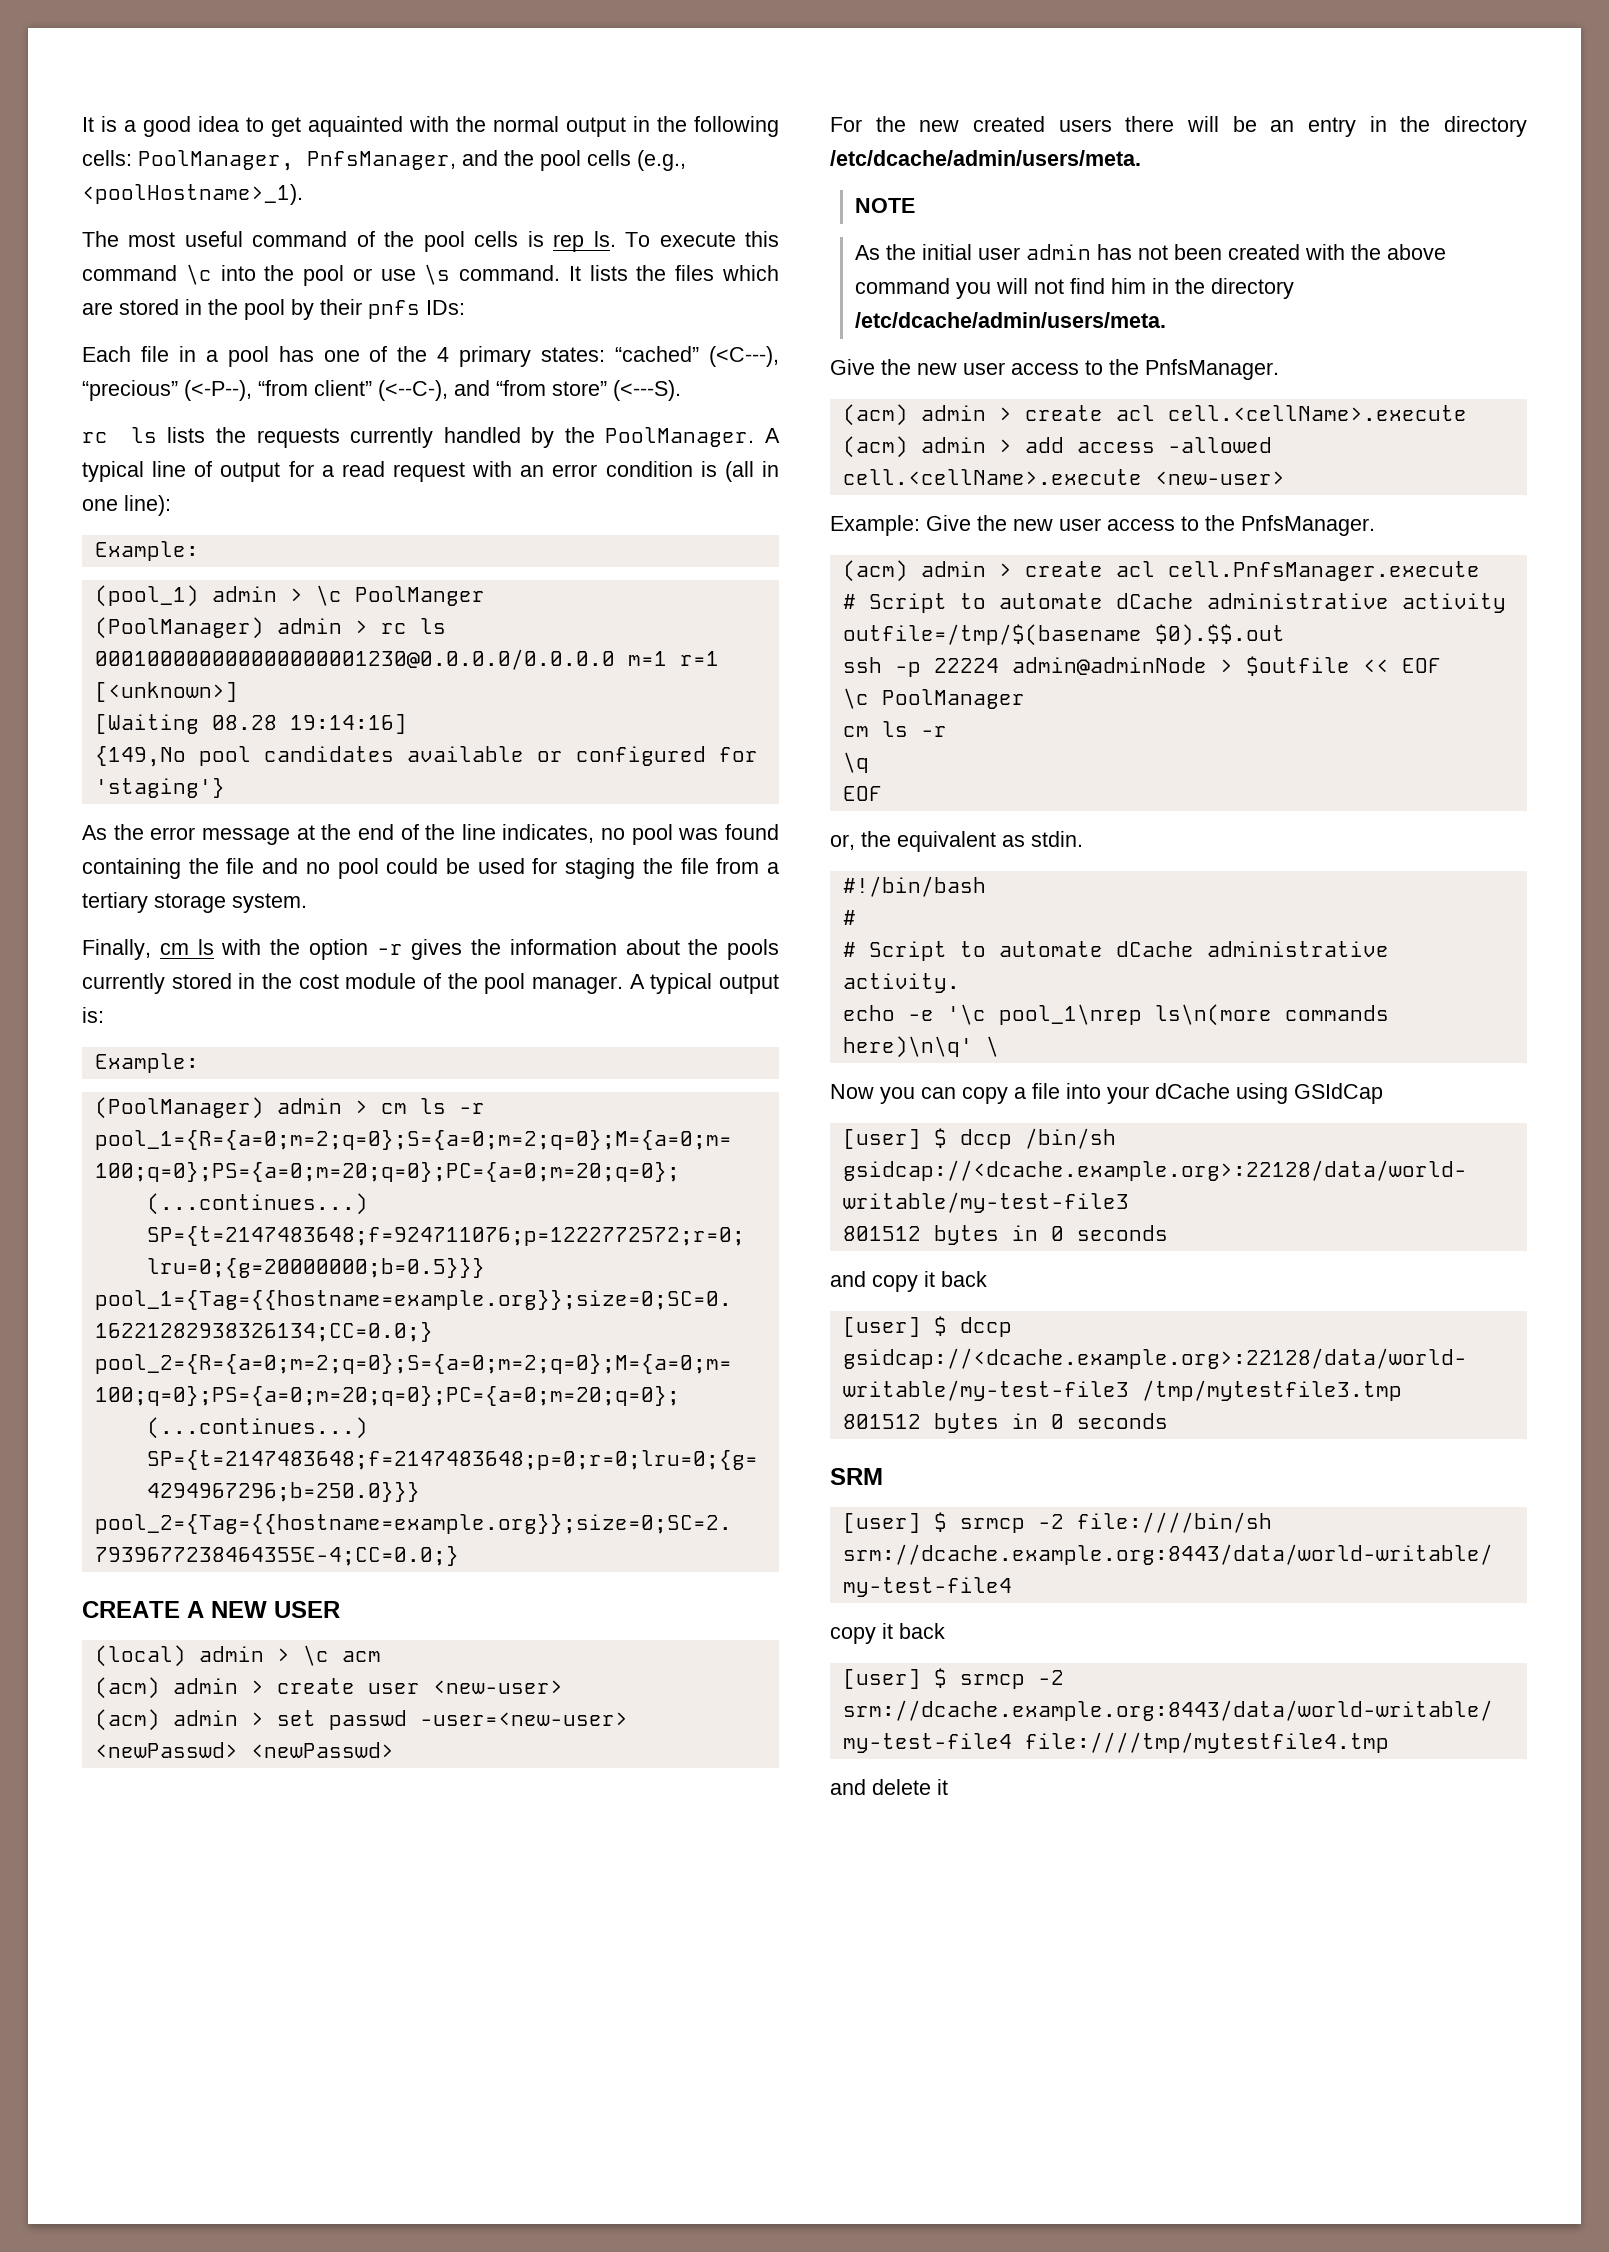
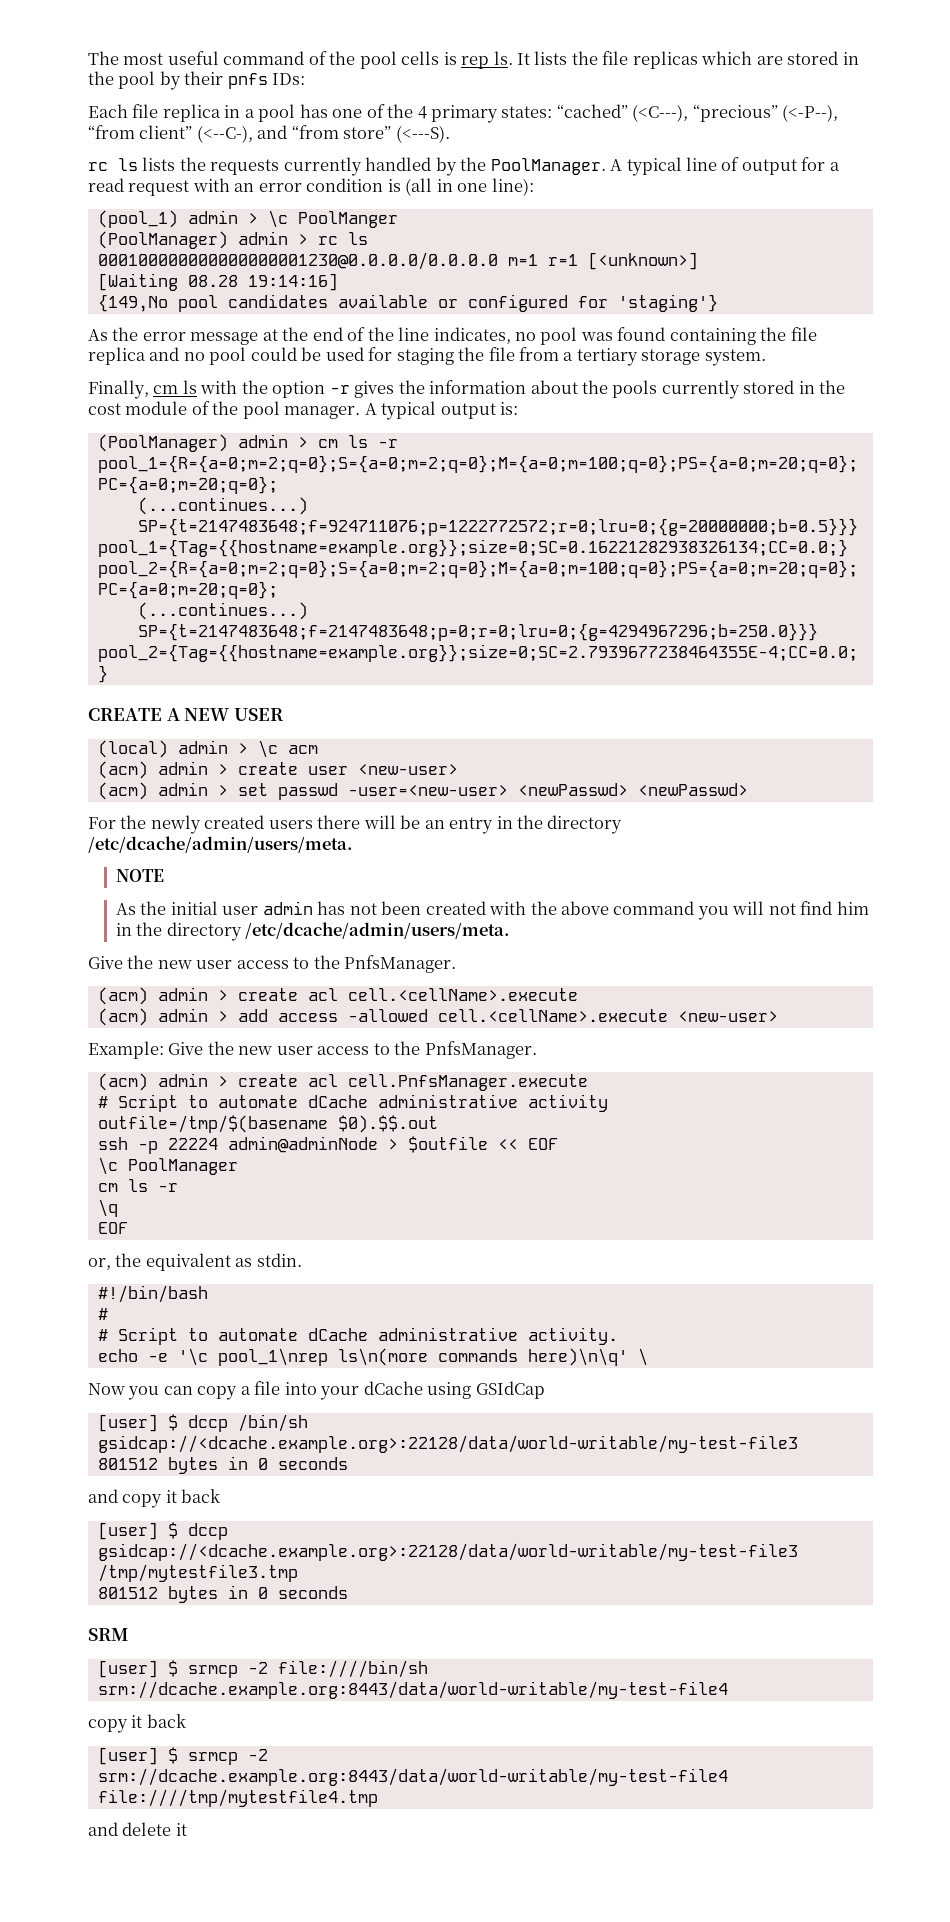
- It is a good idea to get aquainted with the normal output in the following cells: PoolManager, PnfsManager, and the pool cells (e.g., <poolHostname>_1).
- To execute this command \c into the pool or use \s command.
- It lists the files which are stored in the pool by their pnfs IDs:
+ It lists the file replicas which are stored in the pool by their pnfs IDs:
- Each file in a pool has one of the 4 primary states: “cached” (<C---), “precious” (<-P--), “from client” (<--C-), and “from store” (<---S).
+ Each file replica in a pool has one of the 4 primary states: “cached” (<C---), “precious” (<-P--), “from client” (<--C-), and “from store” (<---S).
  A typical line of output for a read request with an error condition is (all in one line):
- Example:
- As the error message at the end of the line indicates, no pool was found containing the file and no pool could be used for staging the file from a tertiary storage system.
+ As the error message at the end of the line indicates, no pool was found containing the file replica and no pool could be used for staging the file from a tertiary storage system.
  A typical output is:
- Example:
- For the new created users there will be an entry in the directory /etc/dcache/admin/users/meta.
+ For the newly created users there will be an entry in the directory /etc/dcache/admin/users/meta.

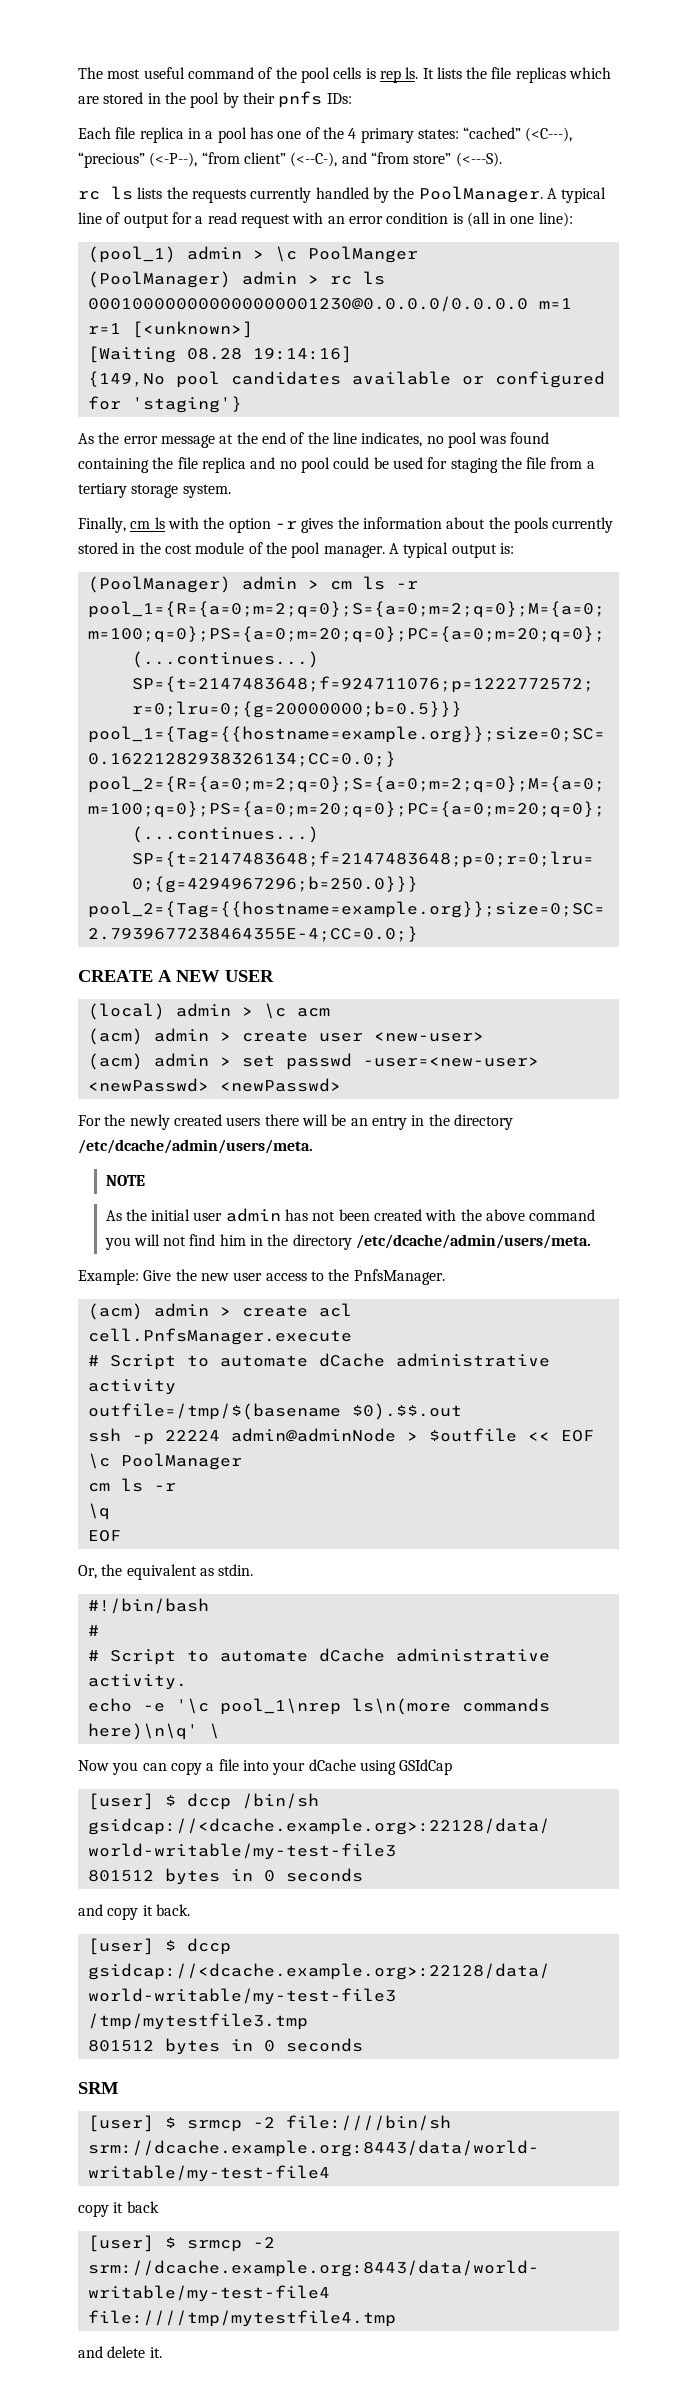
  As the initial user admin has not been created with the above command you will not find him in the directory /etc/dcache/admin/users/meta.
- Give the new user access to the PnfsManager.
- (acm) admin > create acl cell.<cellName>.execute
- (acm) admin > add access -allowed cell.<cellName>.execute <new-user>
- or, the equivalent as stdin.
+ Or, the equivalent as stdin.
- and copy it back
+ and copy it back.
- and delete it
+ and delete it.

